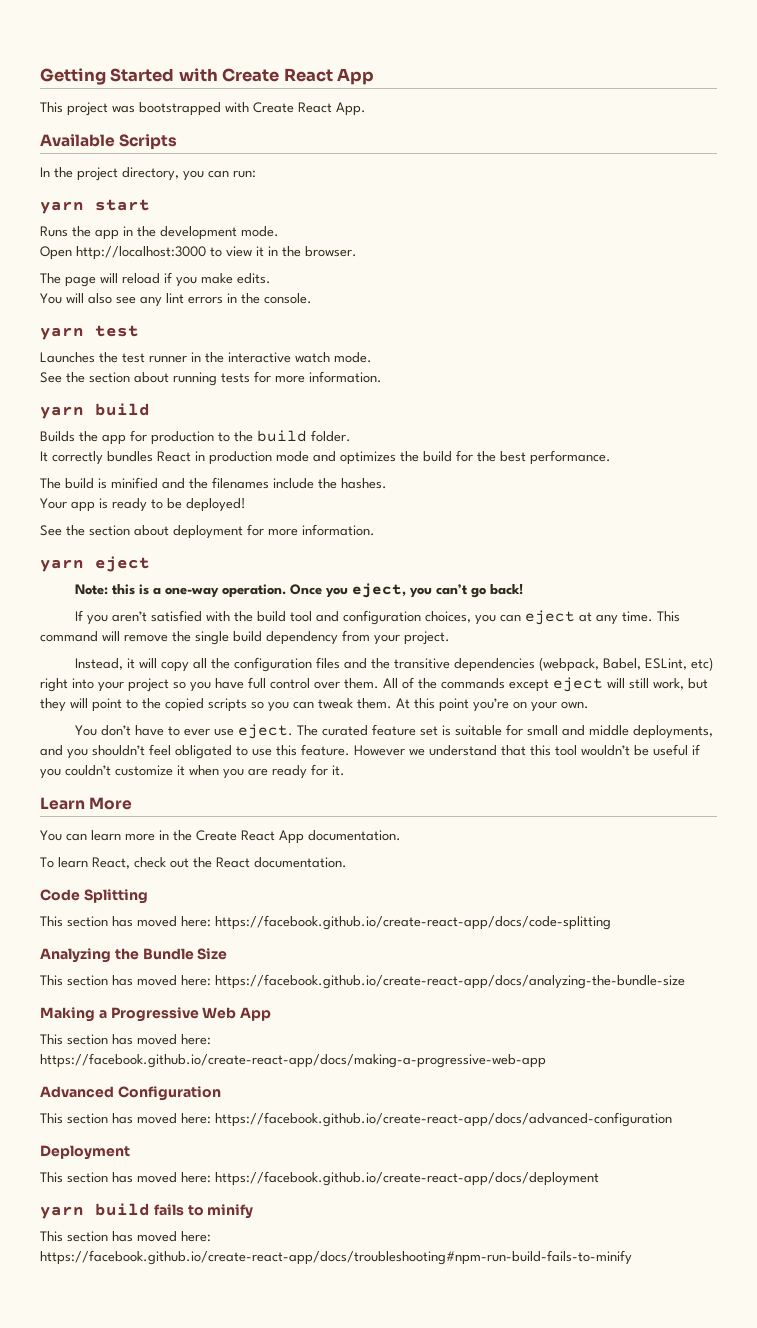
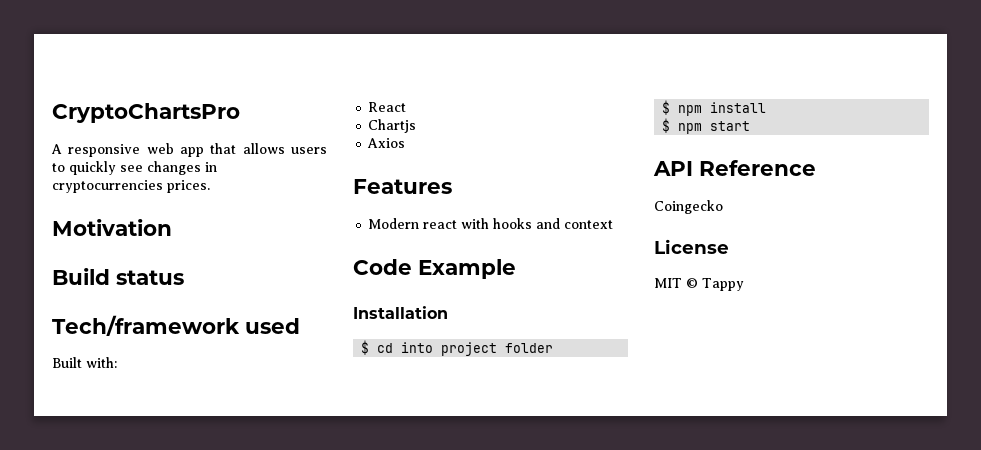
- Getting Started with Create React App
- This project was bootstrapped with Create React App.
- Available Scripts
- In the project directory, you can run:
- yarn start
- Runs the app in the development mode.
- Open http://localhost:3000 to view it in the browser.
- The page will reload if you make edits.
- You will also see any lint errors in the console.
- yarn test
- Launches the test runner in the interactive watch mode.
- See the section about running tests for more information.
- yarn build
- Builds the app for production to the build folder.
- It correctly bundles React in production mode and optimizes the build for the best performance.
- The build is minified and the filenames include the hashes.
- Your app is ready to be deployed!
- See the section about deployment for more information.
- yarn eject
- Note: this is a one-way operation. Once you eject, you can’t go back!
- If you aren’t satisfied with the build tool and configuration choices, you can eject at any time. This command will remove the single build dependency from your project.
- Instead, it will copy all the configuration files and the transitive dependencies (webpack, Babel, ESLint, etc) right into your project so you have full control over them. All of the commands except eject will still work, but they will point to the copied scripts so you can tweak them. At this point you’re on your own.
- You don’t have to ever use eject. The curated feature set is suitable for small and middle deployments, and you shouldn’t feel obligated to use this feature. However we understand that this tool wouldn’t be useful if you couldn’t customize it when you are ready for it.
- Learn More
- You can learn more in the Create React App documentation.
- To learn React, check out the React documentation.
- Code Splitting
- This section has moved here: https://facebook.github.io/create-react-app/docs/code-splitting
- Analyzing the Bundle Size
- This section has moved here: https://facebook.github.io/create-react-app/docs/analyzing-the-bundle-size
- Making a Progressive Web App
- This section has moved here: https://facebook.github.io/create-react-app/docs/making-a-progressive-web-app
- Advanced Configuration
- This section has moved here: https://facebook.github.io/create-react-app/docs/advanced-configuration
- Deployment
- This section has moved here: https://facebook.github.io/create-react-app/docs/deployment
- yarn build fails to minify
- This section has moved here: https://facebook.github.io/create-react-app/docs/troubleshooting#npm-run-build-fails-to-minify
+ CryptoChartsPro
+ A responsive web app that allows users to quickly see changes in cryptocurrencies prices.
+ Motivation
+ Build status
+ Tech/framework used
+ Built with:
+ React
+ Chartjs
+ Axios
+ Features
+ Modern react with hooks and context
+ Code Example
+ Installation
+ $ cd into project folder
+ $ npm install
+ $ npm start
+ API Reference
+ Coingecko
+ License
+ MIT © Tappy

